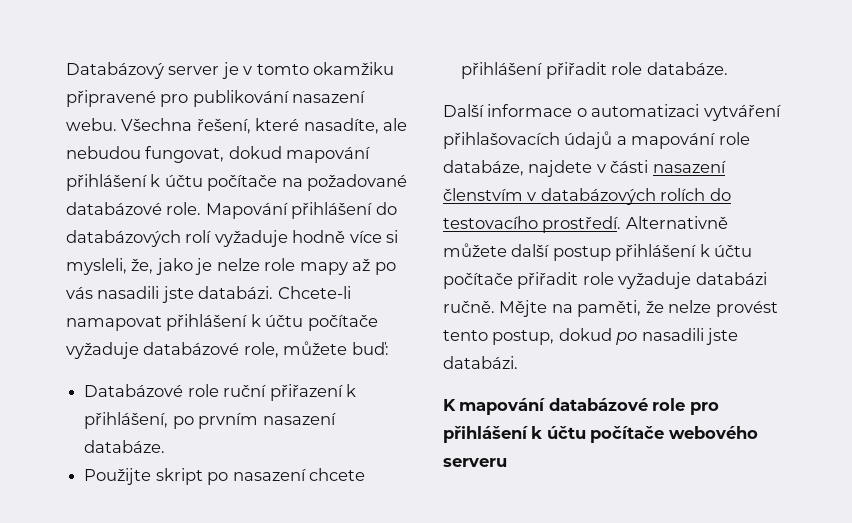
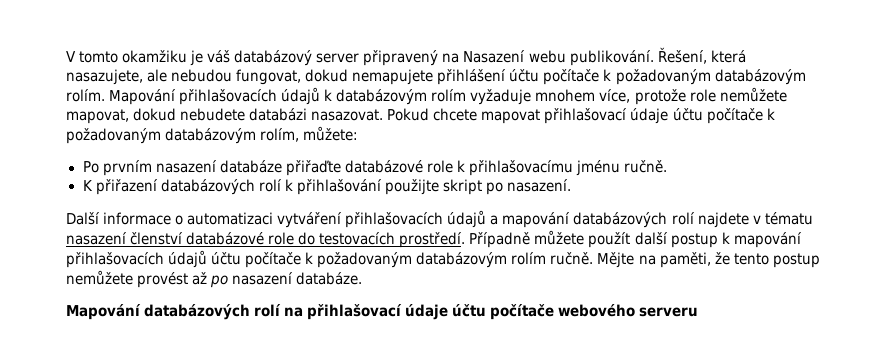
- Databázový server je v tomto okamžiku připravené pro publikování nasazení webu. Všechna řešení, které nasadíte, ale nebudou fungovat, dokud mapování přihlášení k účtu počítače na požadované databázové role. Mapování přihlášení do databázových rolí vyžaduje hodně více si mysleli, že, jako je nelze role mapy až po vás nasadili jste databázi. Chcete-li namapovat přihlášení k účtu počítače vyžaduje databázové role, můžete buď:
- Databázové role ruční přiřazení k přihlášení, po prvním nasazení databáze.
- Použijte skript po nasazení chcete přihlášení přiřadit role databáze.
+ V tomto okamžiku je váš databázový server připravený na Nasazení webu publikování. Řešení, která nasazujete, ale nebudou fungovat, dokud nemapujete přihlášení účtu počítače k požadovaným databázovým rolím. Mapování přihlašovacích údajů k databázovým rolím vyžaduje mnohem více, protože role nemůžete mapovat, dokud nebudete databázi nasazovat. Pokud chcete mapovat přihlašovací údaje účtu počítače k požadovaným databázovým rolím, můžete:
+ Po prvním nasazení databáze přiřaďte databázové role k přihlašovacímu jménu ručně.
+ K přiřazení databázových rolí k přihlašování použijte skript po nasazení.
- Další informace o automatizaci vytváření přihlašovacích údajů a mapování role databáze, najdete v části nasazení členstvím v databázových rolích do testovacího prostředí. Alternativně můžete další postup přihlášení k účtu počítače přiřadit role vyžaduje databázi ručně.
+ Další informace o automatizaci vytváření přihlašovacích údajů a mapování databázových rolí najdete v tématu nasazení členství databázové role do testovacích prostředí. Případně můžete použít další postup k mapování přihlašovacích údajů účtu počítače k požadovaným databázovým rolím ručně.
- Mějte na paměti, že nelze provést tento postup, dokud po nasadili jste databázi.
- K mapování databázové role pro přihlášení k účtu počítače webového serveru
+ Mějte na paměti, že tento postup nemůžete provést až po nasazení databáze.
+ Mapování databázových rolí na přihlašovací údaje účtu počítače webového serveru

